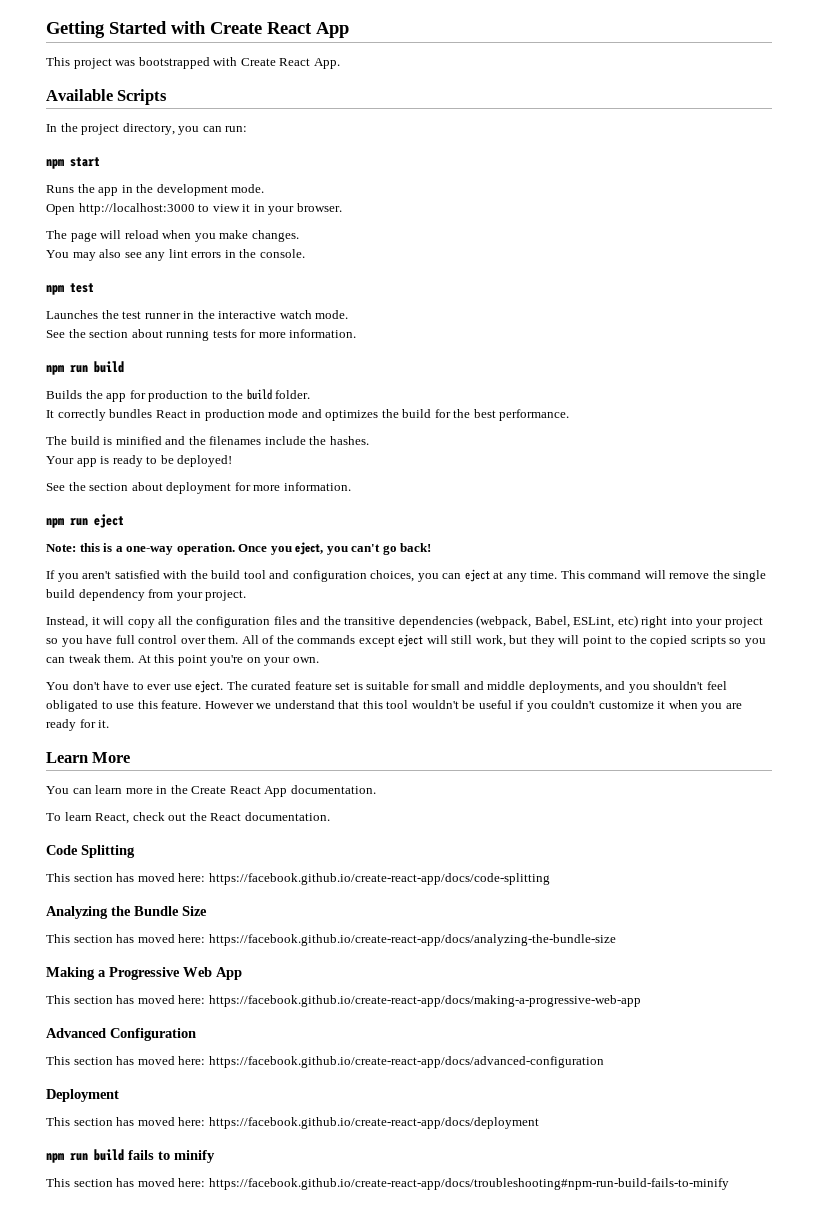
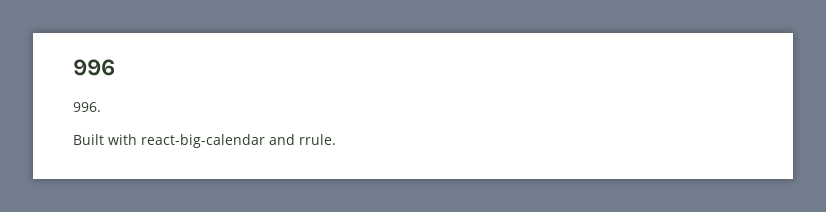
- Getting Started with Create React App
- This project was bootstrapped with Create React App.
- Available Scripts
- In the project directory, you can run:
- npm start
- Runs the app in the development mode.
- Open http://localhost:3000 to view it in your browser.
- The page will reload when you make changes.
- You may also see any lint errors in the console.
- npm test
- Launches the test runner in the interactive watch mode.
- See the section about running tests for more information.
- npm run build
- Builds the app for production to the build folder.
- It correctly bundles React in production mode and optimizes the build for the best performance.
- The build is minified and the filenames include the hashes.
- Your app is ready to be deployed!
- See the section about deployment for more information.
- npm run eject
- Note: this is a one-way operation. Once you eject, you can't go back!
- If you aren't satisfied with the build tool and configuration choices, you can eject at any time. This command will remove the single build dependency from your project.
- Instead, it will copy all the configuration files and the transitive dependencies (webpack, Babel, ESLint, etc) right into your project so you have full control over them. All of the commands except eject will still work, but they will point to the copied scripts so you can tweak them. At this point you're on your own.
- You don't have to ever use eject. The curated feature set is suitable for small and middle deployments, and you shouldn't feel obligated to use this feature. However we understand that this tool wouldn't be useful if you couldn't customize it when you are ready for it.
- Learn More
- You can learn more in the Create React App documentation.
- To learn React, check out the React documentation.
- Code Splitting
- This section has moved here: https://facebook.github.io/create-react-app/docs/code-splitting
- Analyzing the Bundle Size
- This section has moved here: https://facebook.github.io/create-react-app/docs/analyzing-the-bundle-size
- Making a Progressive Web App
- This section has moved here: https://facebook.github.io/create-react-app/docs/making-a-progressive-web-app
- Advanced Configuration
- This section has moved here: https://facebook.github.io/create-react-app/docs/advanced-configuration
- Deployment
- This section has moved here: https://facebook.github.io/create-react-app/docs/deployment
- npm run build fails to minify
- This section has moved here: https://facebook.github.io/create-react-app/docs/troubleshooting#npm-run-build-fails-to-minify
+ 996
+ 996.
+ Built with react-big-calendar and rrule.

